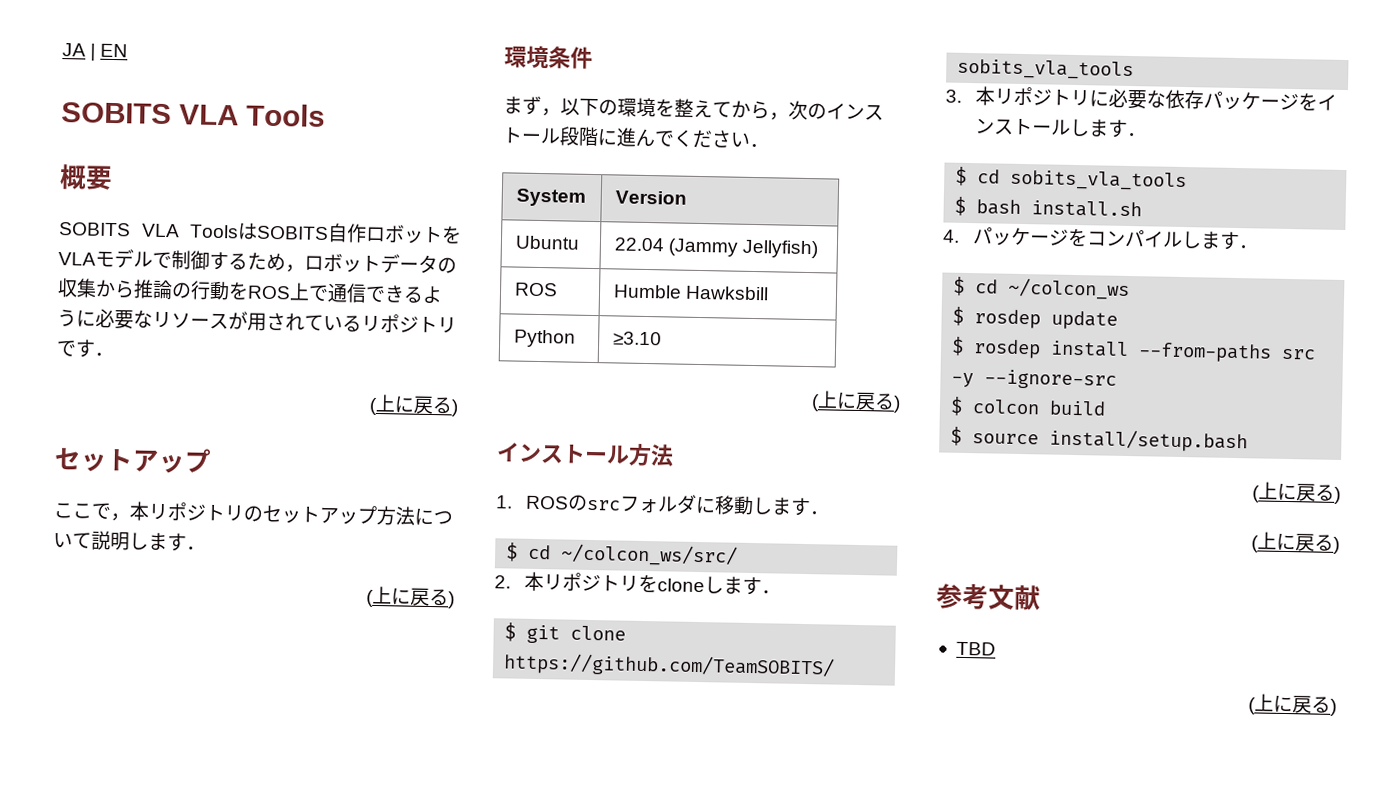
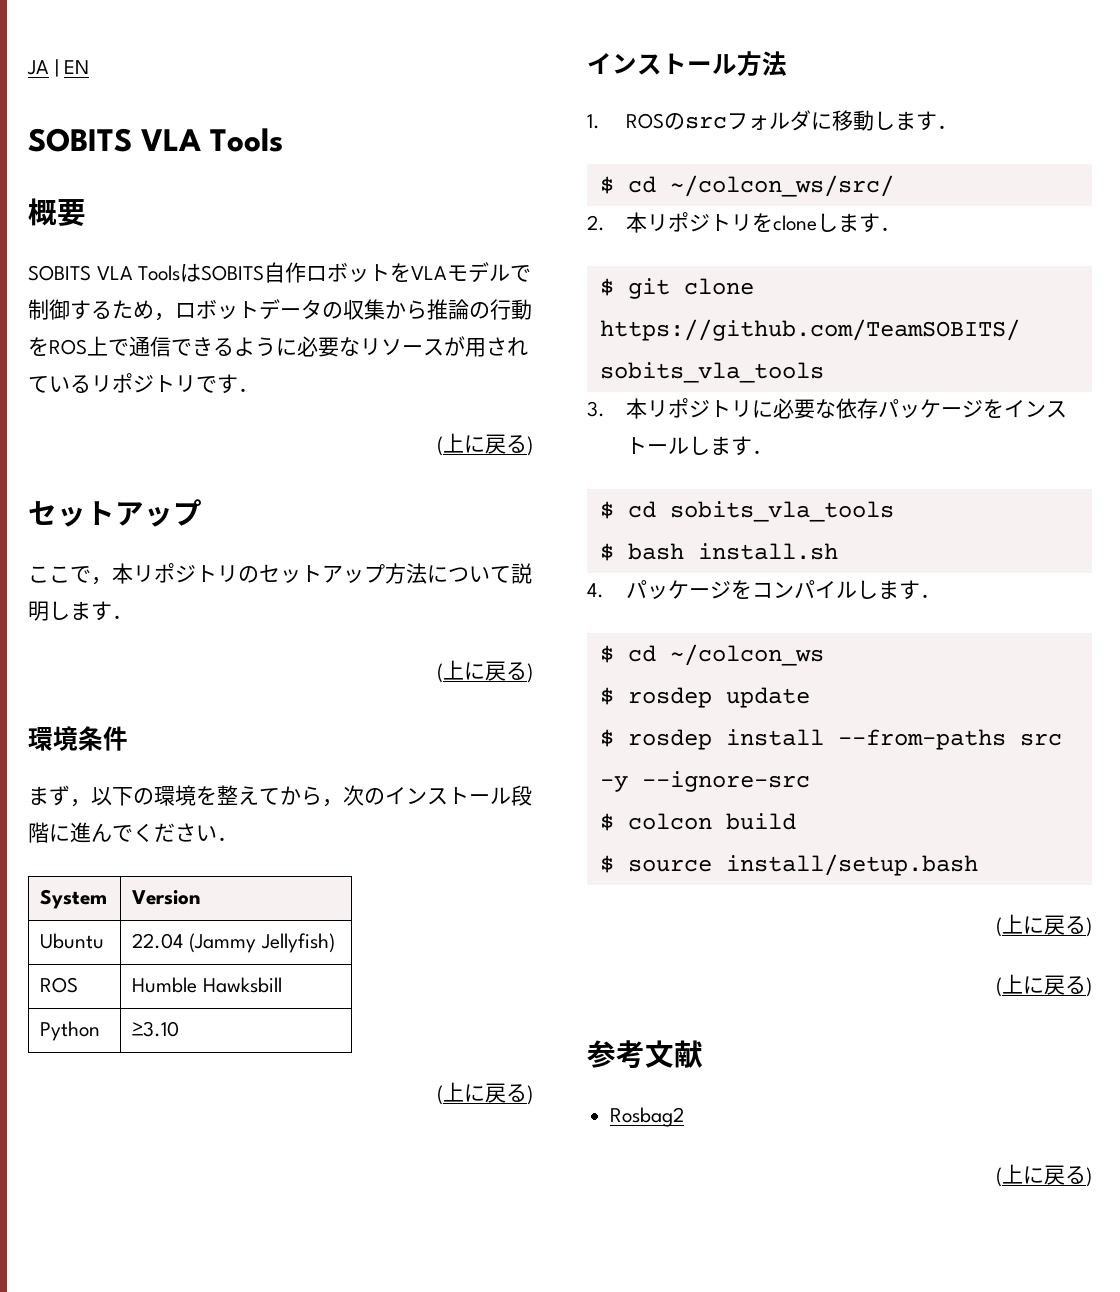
- TBD
+ Rosbag2

